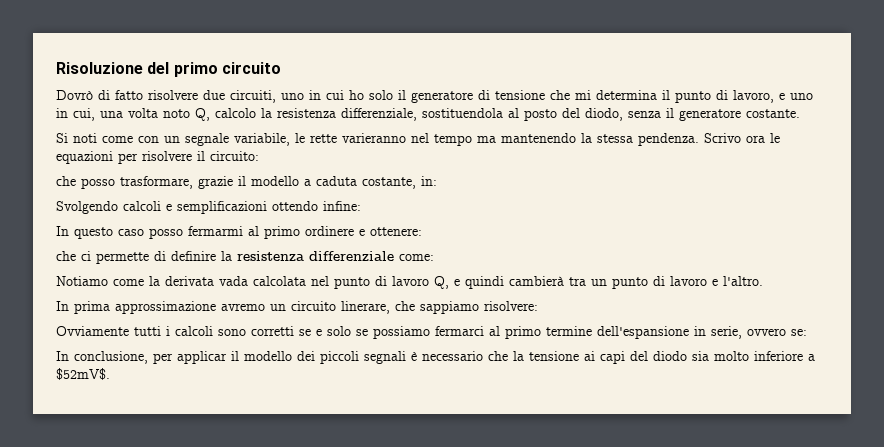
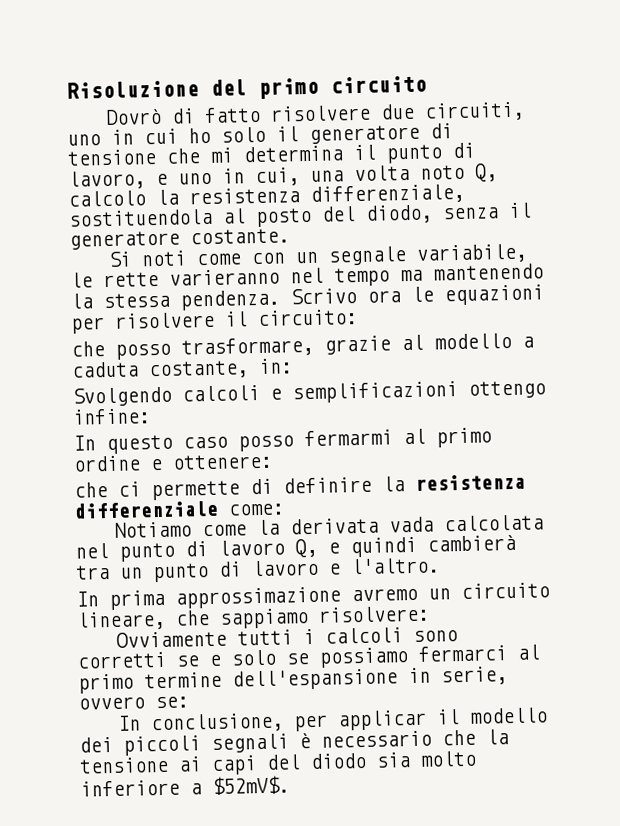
- che posso trasformare, grazie il modello a caduta costante, in:
+ che posso trasformare, grazie al modello a caduta costante, in:
- Svolgendo calcoli e semplificazioni ottendo infine:
+ Svolgendo calcoli e semplificazioni ottengo infine:
- In questo caso posso fermarmi al primo ordinere e ottenere:
+ In questo caso posso fermarmi al primo ordine e ottenere:
- In prima approssimazione avremo un circuito linerare, che sappiamo risolvere:
+ In prima approssimazione avremo un circuito lineare, che sappiamo risolvere:

